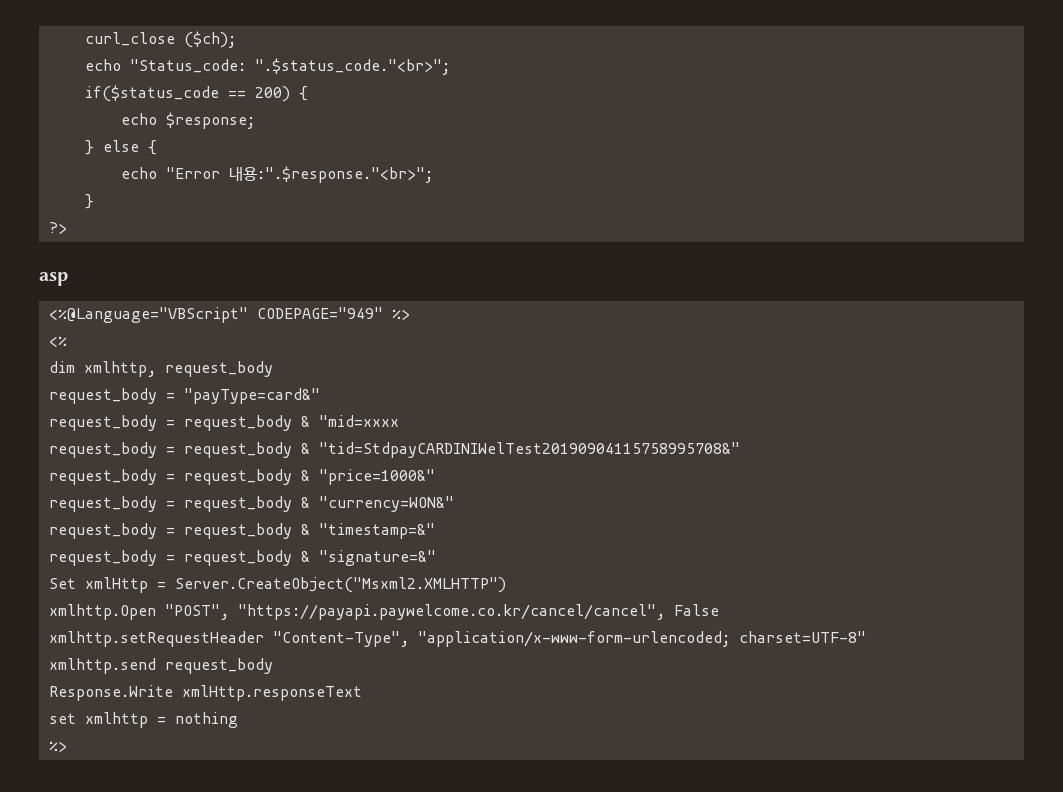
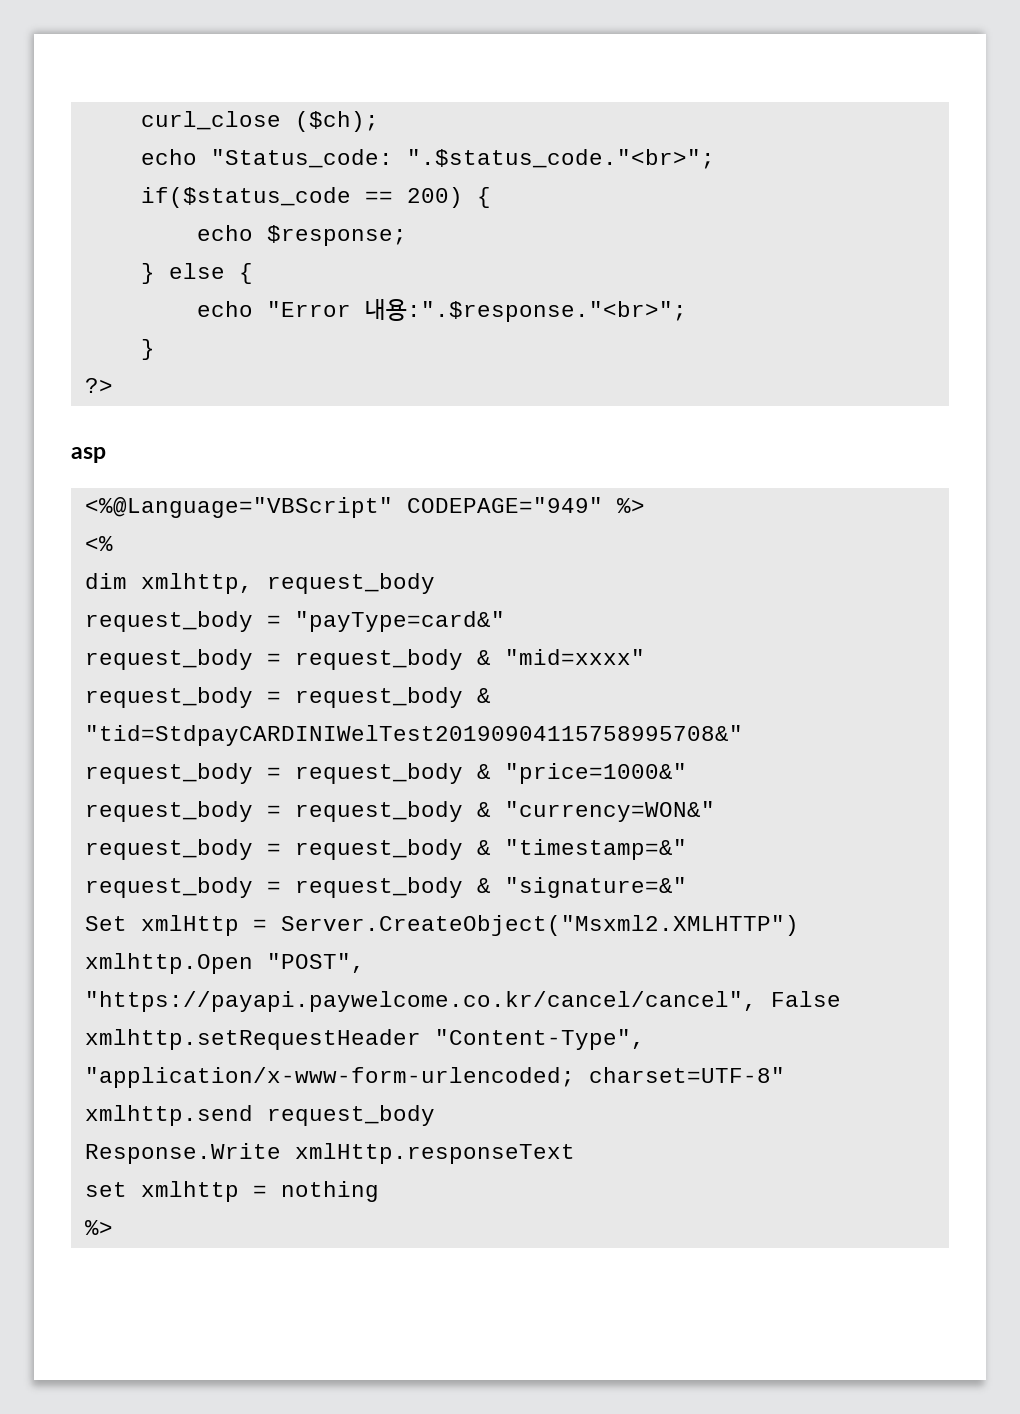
- request_body = request_body & "mid=xxxx
+ request_body = request_body & "mid=xxxx"

